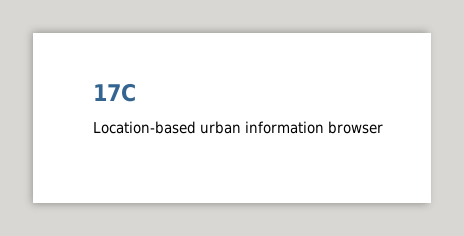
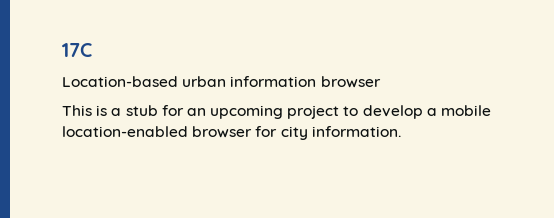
+ This is a stub for an upcoming project to develop a mobile location-enabled browser for city information.

